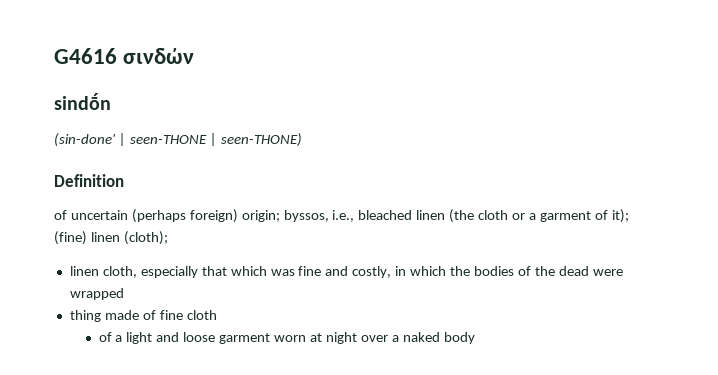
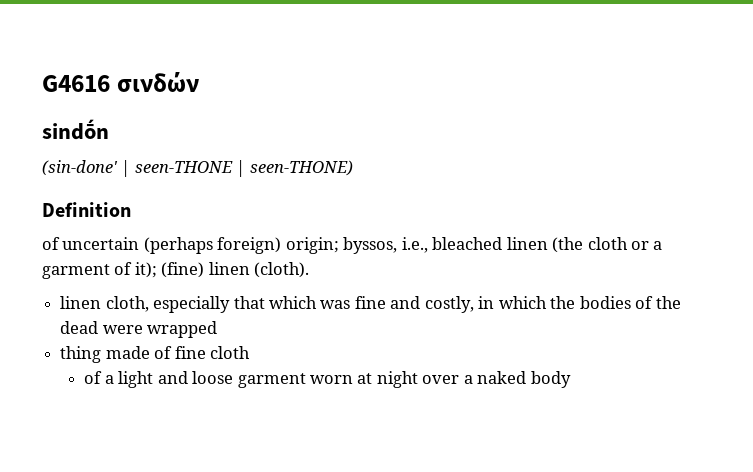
- of uncertain (perhaps foreign) origin; byssos, i.e., bleached linen (the cloth or a garment of it); (fine) linen (cloth);
+ of uncertain (perhaps foreign) origin; byssos, i.e., bleached linen (the cloth or a garment of it); (fine) linen (cloth).

